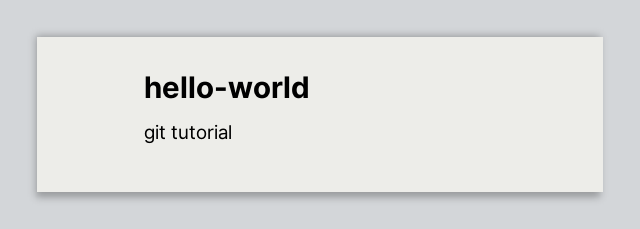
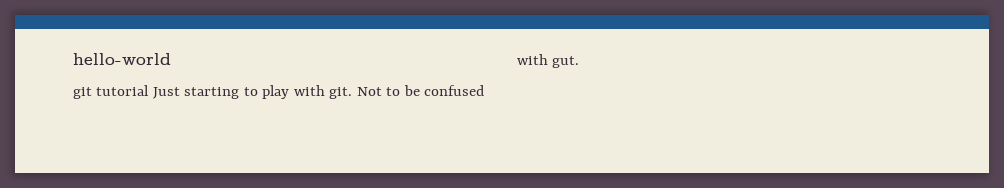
- git tutorial
+ git tutorial Just starting to play with git. Not to be confused with gut.

